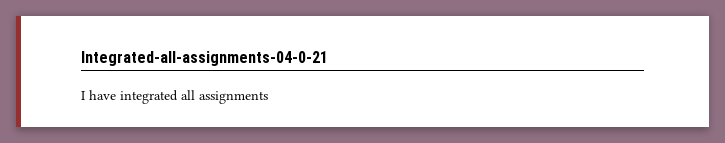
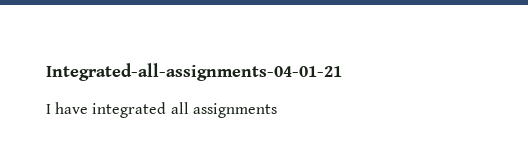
- Integrated-all-assignments-04-0-21
+ Integrated-all-assignments-04-01-21

